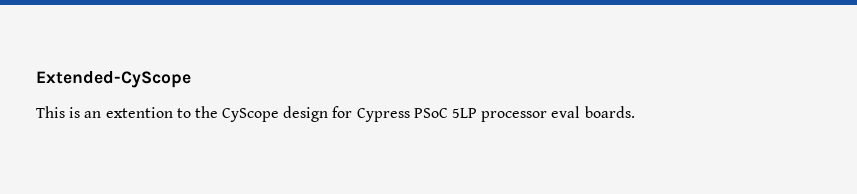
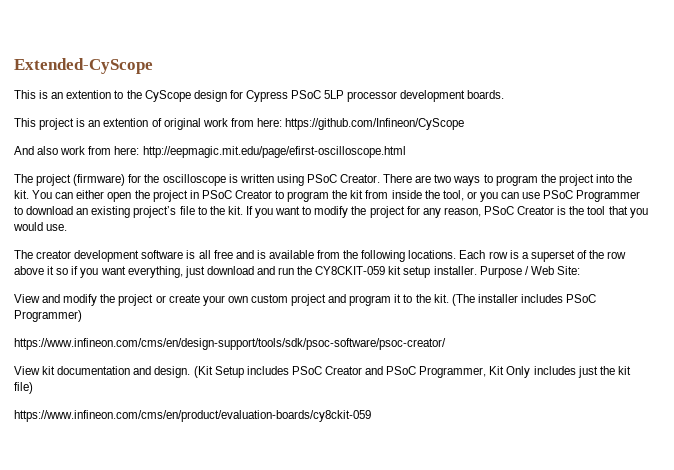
- This is an extention to the CyScope design for Cypress PSoC 5LP processor eval boards.
+ This is an extention to the CyScope design for Cypress PSoC 5LP processor development boards.
+ This project is an extention of original work from here: https://github.com/Infineon/CyScope
+ And also work from here: http://eepmagic.mit.edu/page/efirst-oscilloscope.html
+ The project (firmware) for the oscilloscope is written using PSoC Creator. There are two ways to program the project into the kit. You can either open the project in PSoC Creator to program the kit from inside the tool, or you can use PSoC Programmer to download an existing project’s file to the kit. If you want to modify the project for any reason, PSoC Creator is the tool that you would use.
+ The creator development software is all free and is available from the following locations. Each row is a superset of the row above it so if you want everything, just download and run the CY8CKIT-059 kit setup installer. Purpose / Web Site:
+ View and modify the project or create your own custom project and program it to the kit. (The installer includes PSoC Programmer)
+ https://www.infineon.com/cms/en/design-support/tools/sdk/psoc-software/psoc-creator/
+ View kit documentation and design. (Kit Setup includes PSoC Creator and PSoC Programmer, Kit Only includes just the kit file)
+ https://www.infineon.com/cms/en/product/evaluation-boards/cy8ckit-059

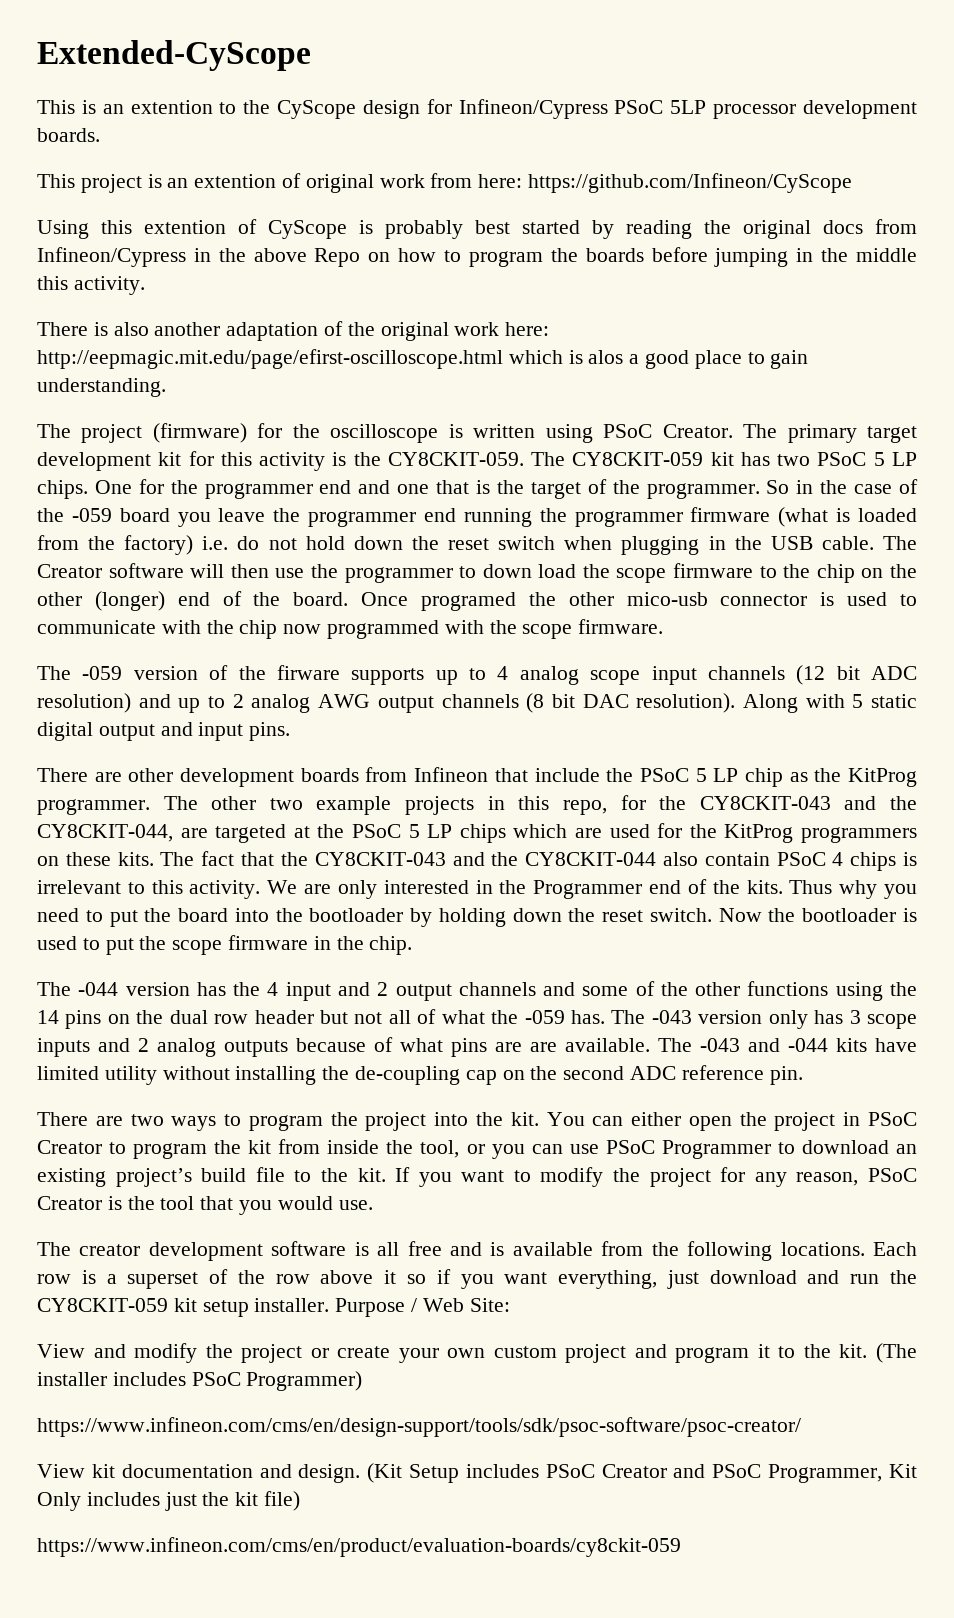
- This is an extention to the CyScope design for Cypress PSoC 5LP processor development boards.
+ This is an extention to the CyScope design for Infineon/Cypress PSoC 5LP processor development boards.
- And also work from here: http://eepmagic.mit.edu/page/efirst-oscilloscope.html
+ Using this extention of CyScope is probably best started by reading the original docs from Infineon/Cypress in the above Repo on how to program the boards before jumping in the middle this activity.
+ There is also another adaptation of the original work here: http://eepmagic.mit.edu/page/efirst-oscilloscope.html which is alos a good place to gain understanding.
- The project (firmware) for the oscilloscope is written using PSoC Creator. There are two ways to program the project into the kit.
+ The project (firmware) for the oscilloscope is written using PSoC Creator. The primary target development kit for this activity is the CY8CKIT-059. The CY8CKIT-059 kit has two PSoC 5 LP chips. One for the programmer end and one that is the target of the programmer. So in the case of the -059 board you leave the programmer end running the programmer firmware (what is loaded from the factory) i.e. do not hold down the reset switch when plugging in the USB cable. The Creator software will then use the programmer to down load the scope firmware to the chip on the other (longer) end of the board. Once programed the other mico-usb connector is used to communicate with the chip now programmed with the scope firmware.
+ The -059 version of the firware supports up to 4 analog scope input channels (12 bit ADC resolution) and up to 2 analog AWG output channels (8 bit DAC resolution). Along with 5 static digital output and input pins.
+ There are other development boards from Infineon that include the PSoC 5 LP chip as the KitProg programmer. The other two example projects in this repo, for the CY8CKIT-043 and the CY8CKIT-044, are targeted at the PSoC 5 LP chips which are used for the KitProg programmers on these kits. The fact that the CY8CKIT-043 and the CY8CKIT-044 also contain PSoC 4 chips is irrelevant to this activity. We are only interested in the Programmer end of the kits. Thus why you need to put the board into the bootloader by holding down the reset switch. Now the bootloader is used to put the scope firmware in the chip.
+ The -044 version has the 4 input and 2 output channels and some of the other functions using the 14 pins on the dual row header but not all of what the -059 has. The -043 version only has 3 scope inputs and 2 analog outputs because of what pins are are available. The -043 and -044 kits have limited utility without installing the de-coupling cap on the second ADC reference pin.
+ There are two ways to program the project into the kit.
- You can either open the project in PSoC Creator to program the kit from inside the tool, or you can use PSoC Programmer to download an existing project’s file to the kit.
+ You can either open the project in PSoC Creator to program the kit from inside the tool, or you can use PSoC Programmer to download an existing project’s build file to the kit.

